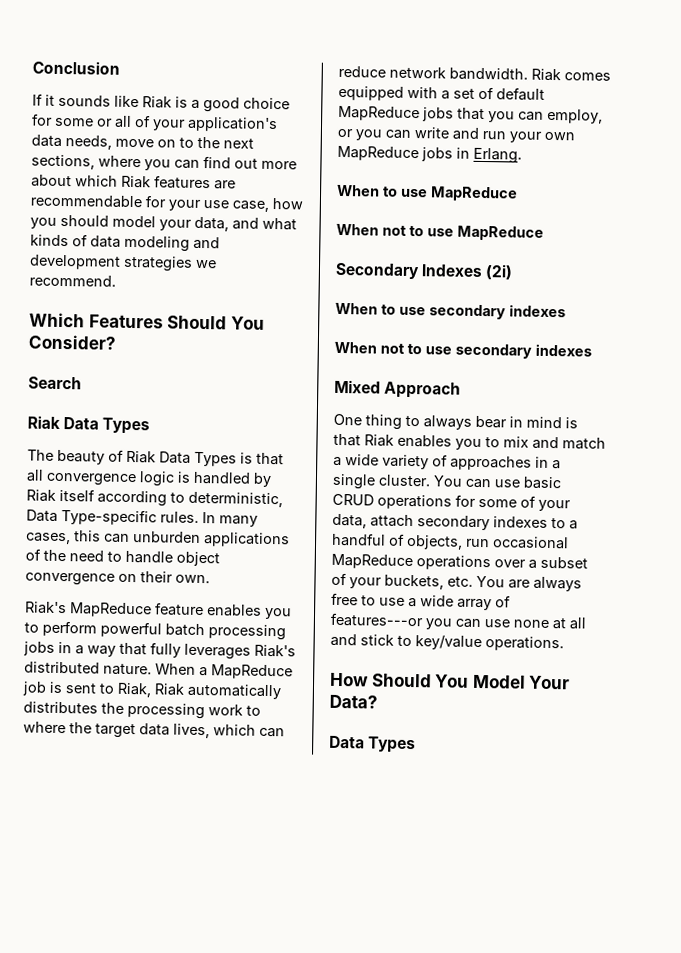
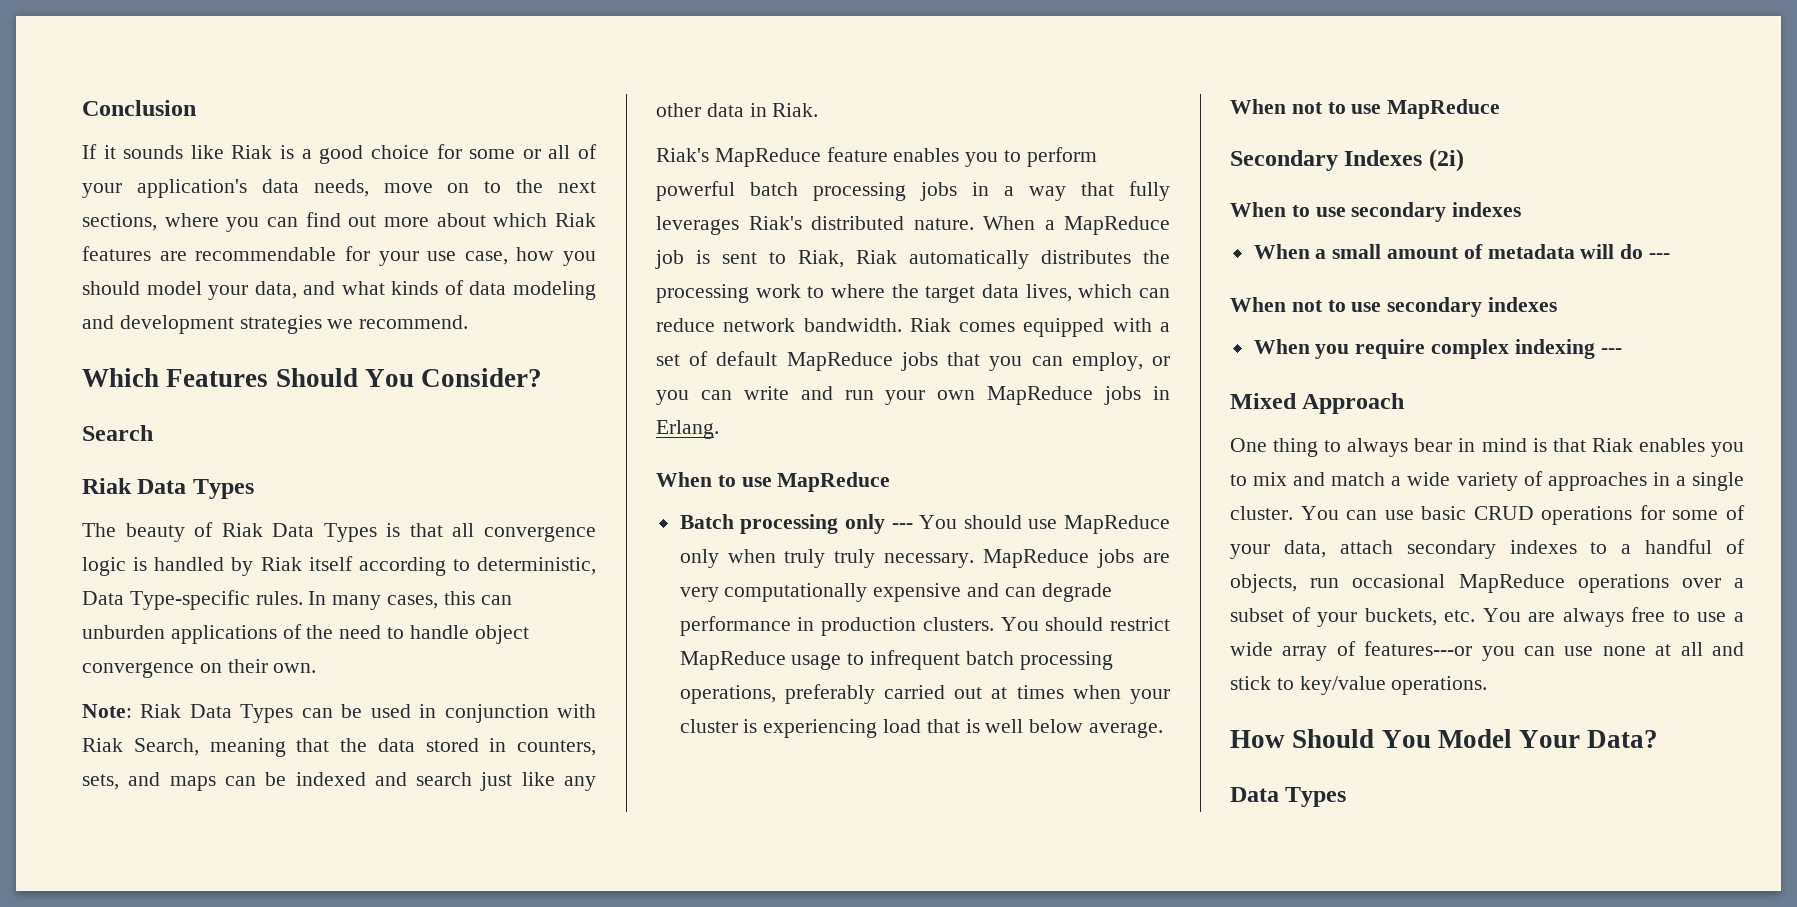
+ Note: Riak Data Types can be used in conjunction with Riak Search, meaning that the data stored in counters, sets, and maps can be indexed and search just like any other data in Riak.
+ Batch processing only --- You should use MapReduce only when truly truly necessary. MapReduce jobs are very computationally expensive and can degrade performance in production clusters. You should restrict MapReduce usage to infrequent batch processing operations, preferably carried out at times when your cluster is experiencing load that is well below average.
+ When a small amount of metadata will do ---
+ When you require complex indexing ---

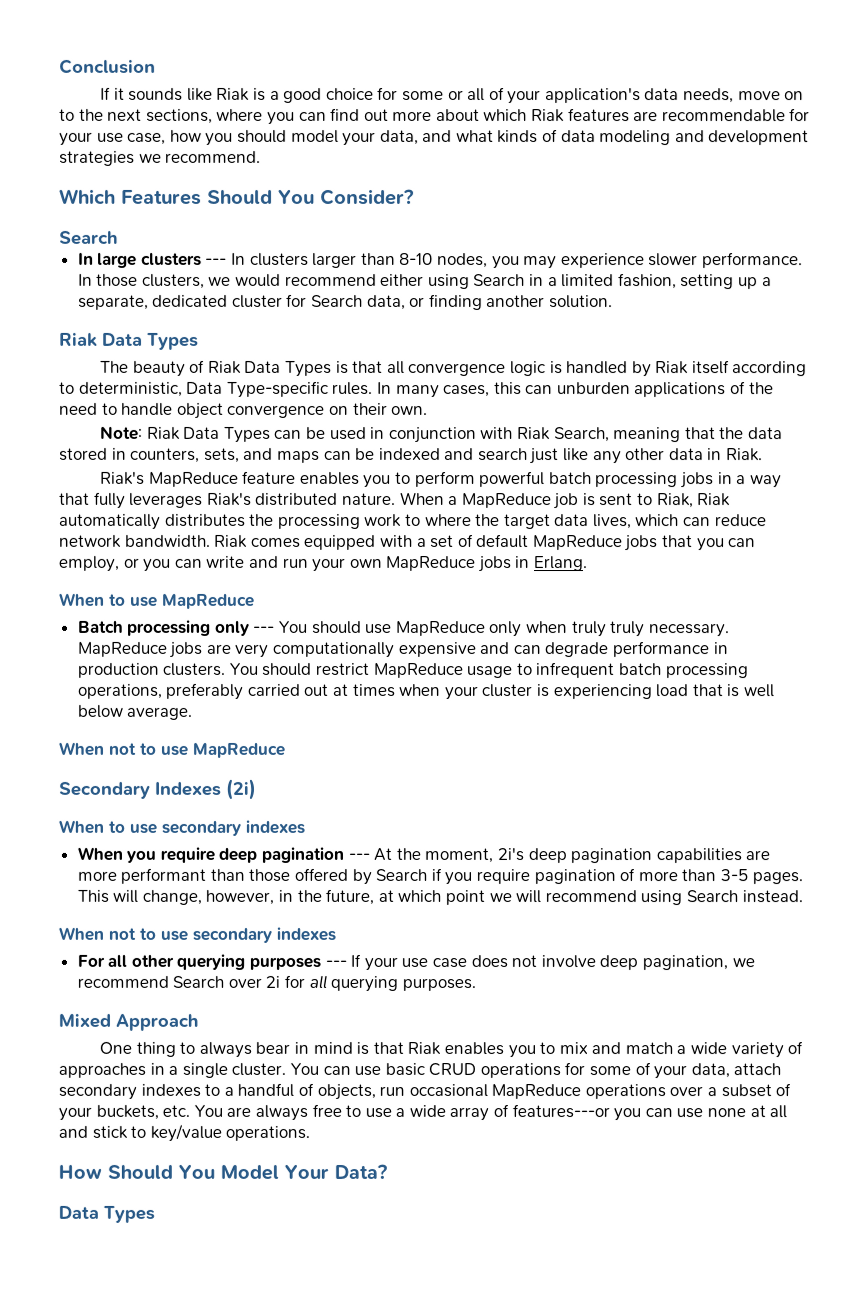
+ In large clusters --- In clusters larger than 8-10 nodes, you may experience slower performance. In those clusters, we would recommend either using Search in a limited fashion, setting up a separate, dedicated cluster for Search data, or finding another solution.
- When a small amount of metadata will do ---
+ When you require deep pagination --- At the moment, 2i's deep pagination capabilities are more performant than those offered by Search if you require pagination of more than 3-5 pages. This will change, however, in the future, at which point we will recommend using Search instead.
- When you require complex indexing ---
+ For all other querying purposes --- If your use case does not involve deep pagination, we recommend Search over 2i for all querying purposes.

